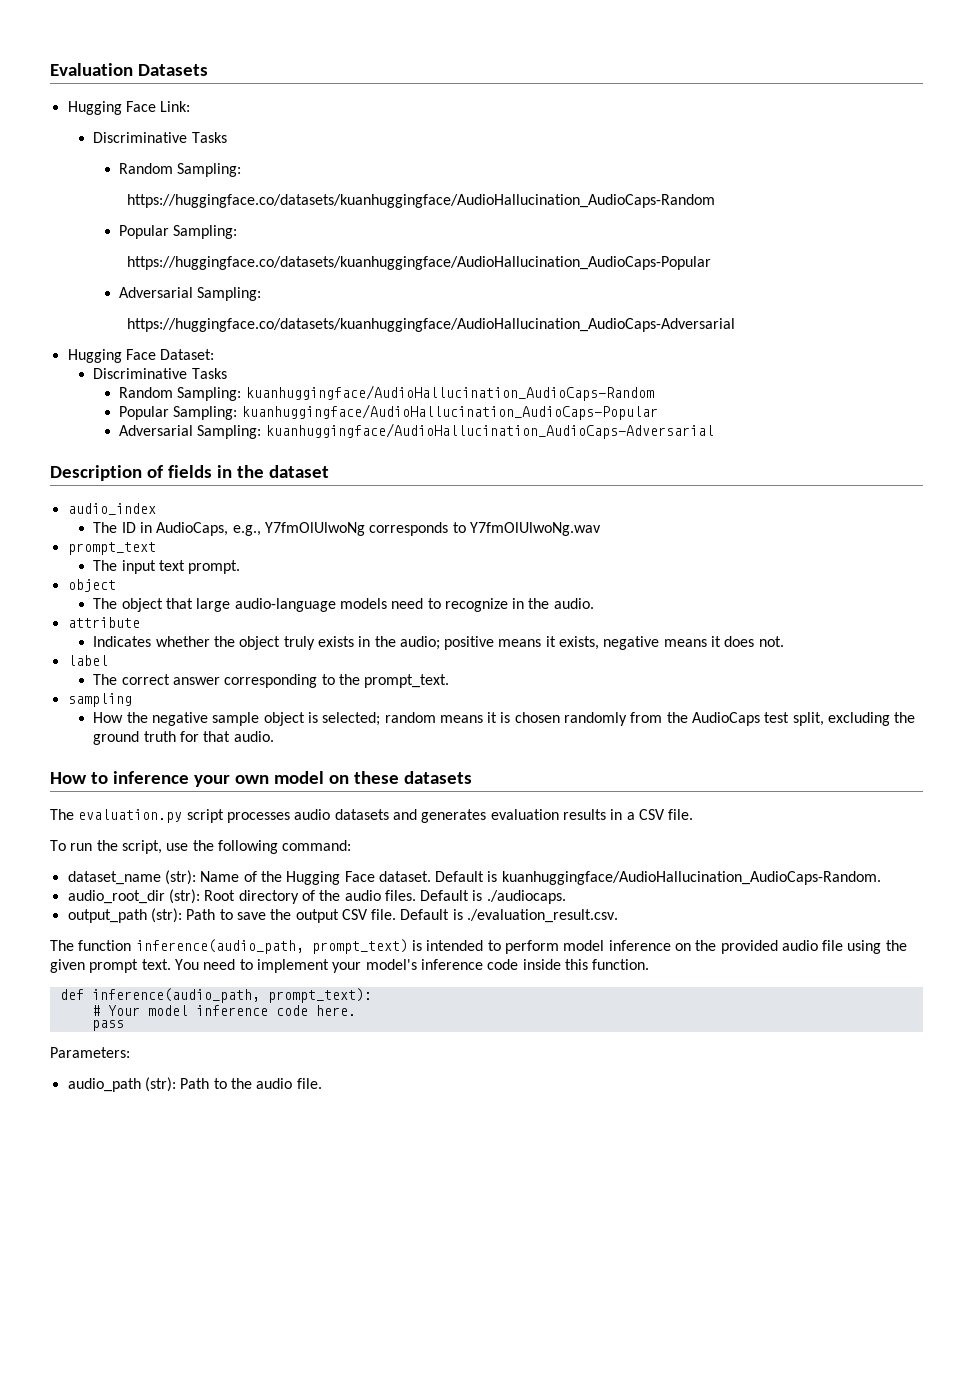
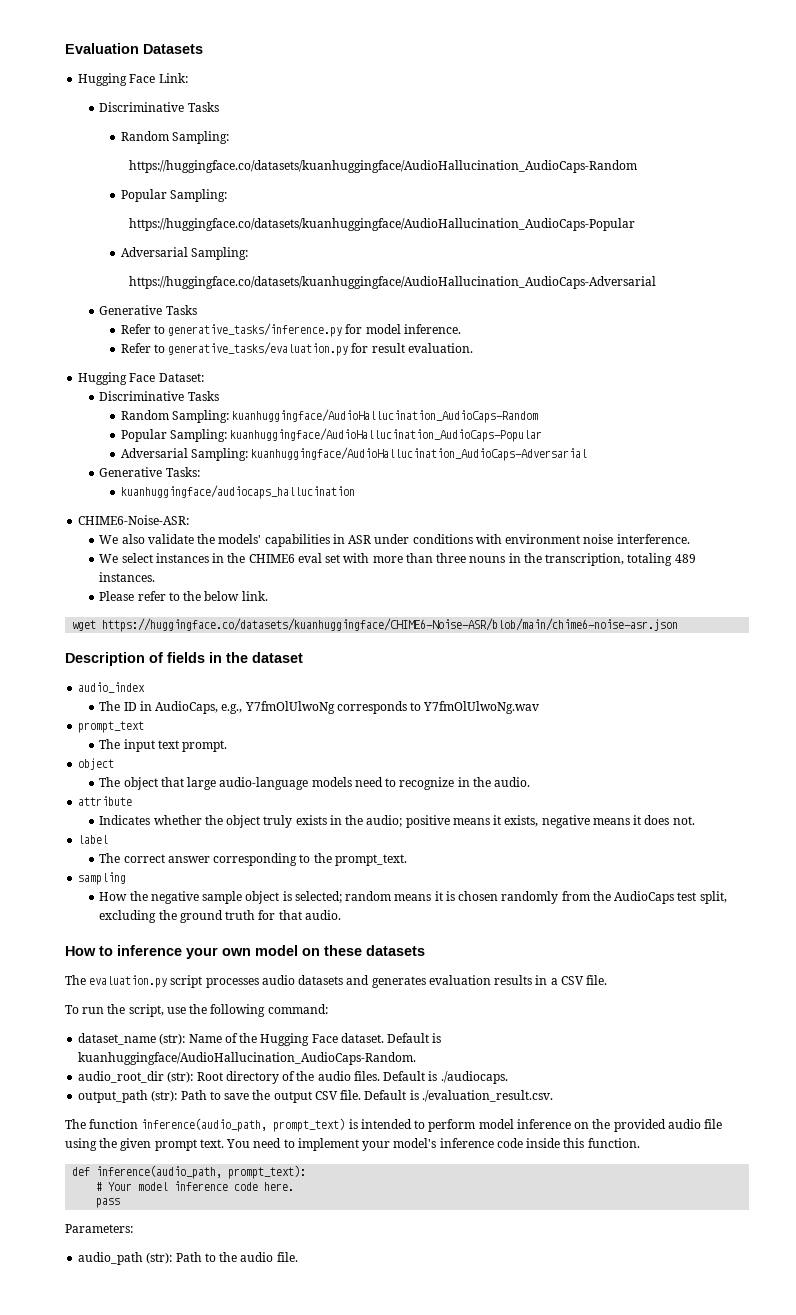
+ Generative Tasks
+ Refer to generative_tasks/inference.py for model inference.
+ Refer to generative_tasks/evaluation.py for result evaluation.
+ Generative Tasks:
+ kuanhuggingface/audiocaps_hallucination
+ CHIME6-Noise-ASR:
+ We also validate the models' capabilities in ASR under conditions with environment noise interference.
+ We select instances in the CHIME6 eval set with more than three nouns in the transcription, totaling 489 instances.
+ Please refer to the below link.
+ wget https://huggingface.co/datasets/kuanhuggingface/CHIME6-Noise-ASR/blob/main/chime6-noise-asr.json

